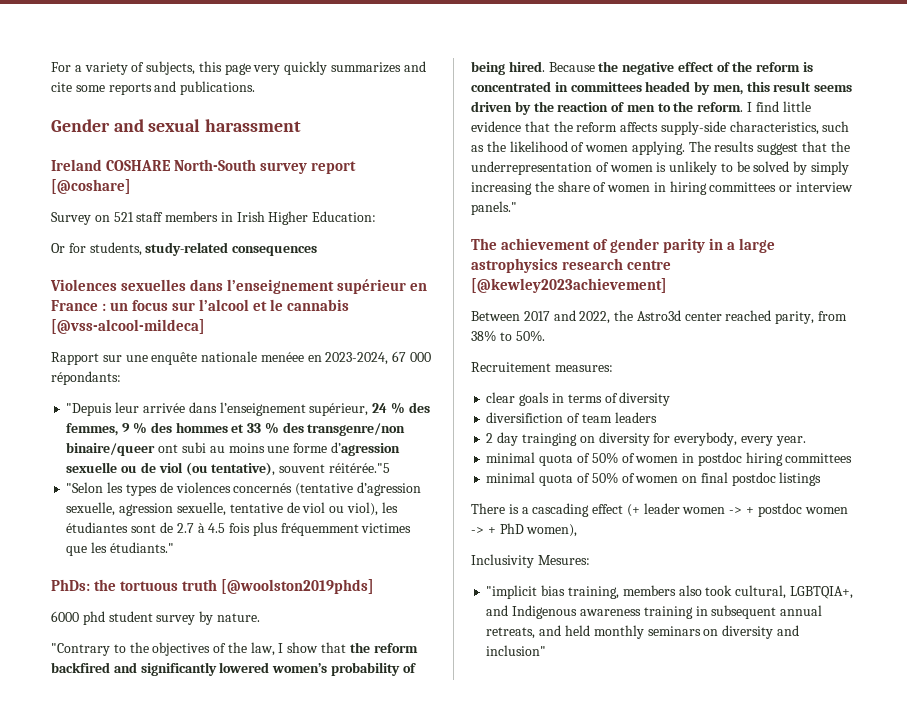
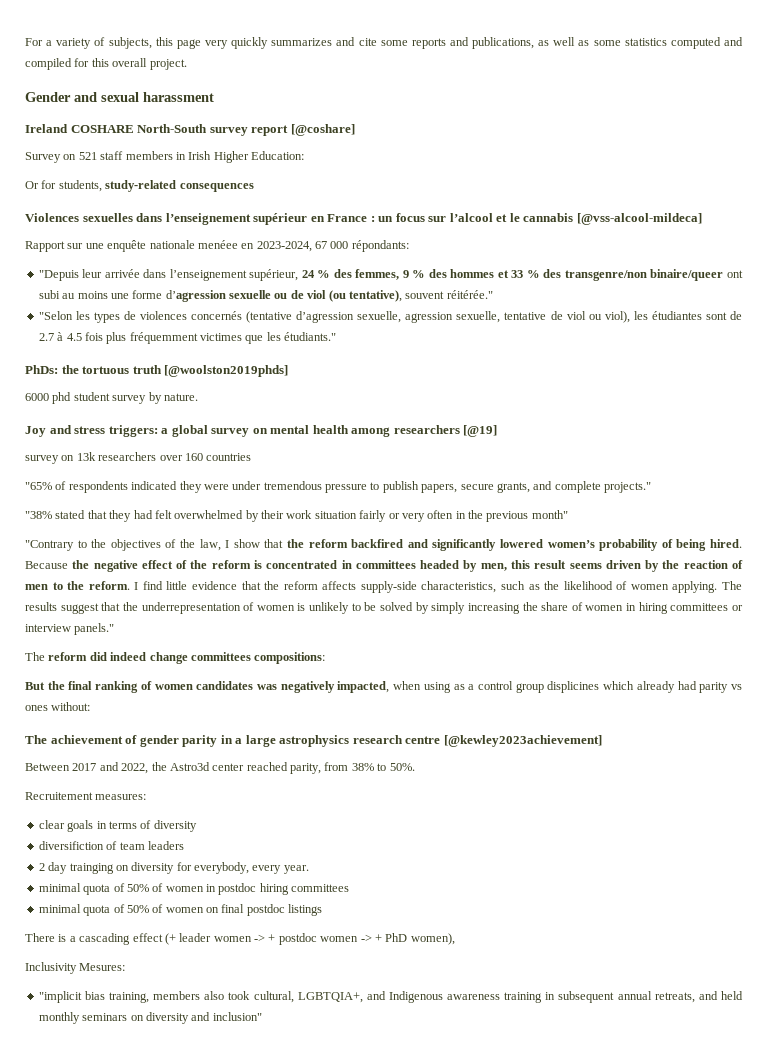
- For a variety of subjects, this page very quickly summarizes and cite some reports and publications.
+ For a variety of subjects, this page very quickly summarizes and cite some reports and publications, as well as some statistics computed and compiled for this overall project.
- "Depuis leur arrivée dans l’enseignement supérieur, 24 % des femmes, 9 % des hommes et 33 % des transgenre/non binaire/queer ont subi au moins une forme d’agression sexuelle ou de viol (ou tentative), souvent réitérée."5
+ "Depuis leur arrivée dans l’enseignement supérieur, 24 % des femmes, 9 % des hommes et 33 % des transgenre/non binaire/queer ont subi au moins une forme d’agression sexuelle ou de viol (ou tentative), souvent réitérée."
+ Joy and stress triggers: a global survey on mental health among researchers [@19]
+ survey on 13k researchers over 160 countries
+ "65% of respondents indicated they were under tremendous pressure to publish papers, secure grants, and complete projects."
+ "38% stated that they had felt overwhelmed by their work situation fairly or very often in the previous month"
+ The reform did indeed change committees compositions:
+ But the final ranking of women candidates was negatively impacted, when using as a control group displicines which already had parity vs ones without:

